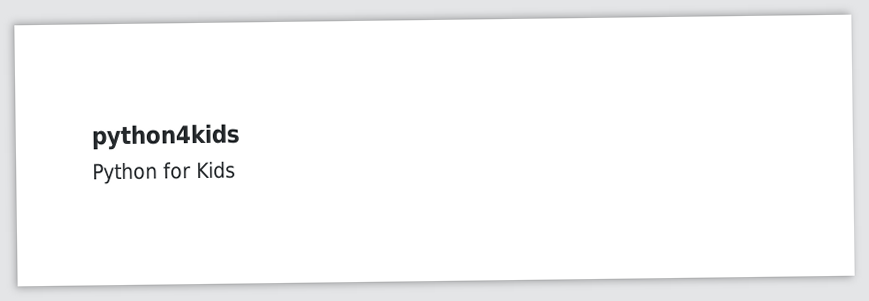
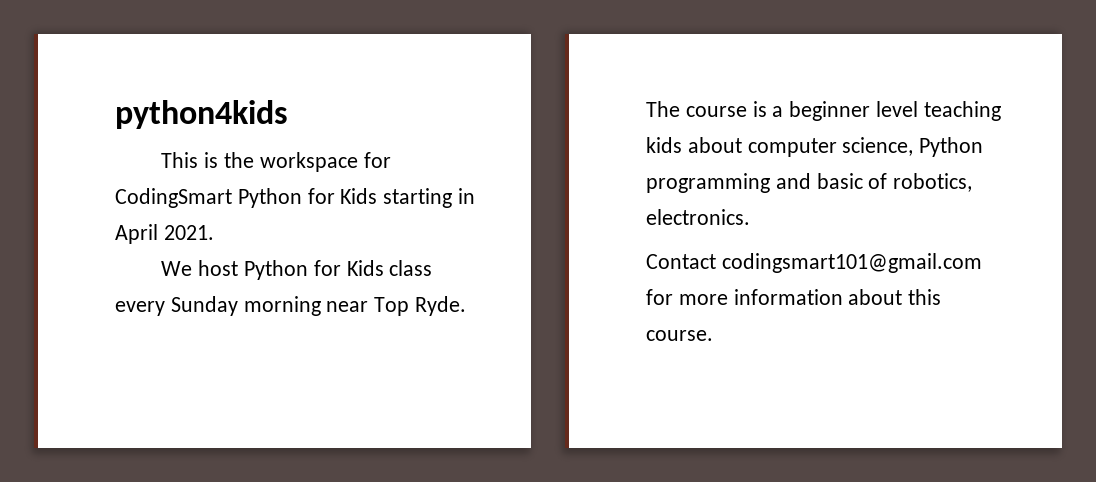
- Python for Kids
+ This is the workspace for CodingSmart Python for Kids starting in April 2021.
+ We host Python for Kids class every Sunday morning near Top Ryde. The course is a beginner level teaching kids about computer science, Python programming and basic of robotics, electronics.
+ Contact codingsmart101@gmail.com for more information about this course.

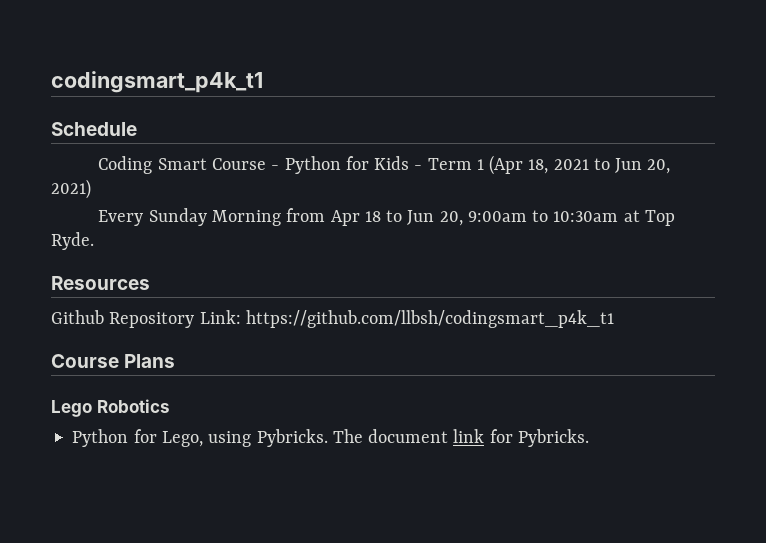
- python4kids
- This is the workspace for CodingSmart Python for Kids starting in April 2021.
- We host Python for Kids class every Sunday morning near Top Ryde. The course is a beginner level teaching kids about computer science, Python programming and basic of robotics, electronics.
- Contact codingsmart101@gmail.com for more information about this course.
+ codingsmart_p4k_t1
+ Schedule
+ Coding Smart Course - Python for Kids - Term 1 (Apr 18, 2021 to Jun 20, 2021)
+ Every Sunday Morning from Apr 18 to Jun 20, 9:00am to 10:30am at Top Ryde.
+ Resources
+ Github Repository Link: https://github.com/llbsh/codingsmart_p4k_t1
+ Course Plans
+ Lego Robotics
+ Python for Lego, using Pybricks. The document link for Pybricks.

